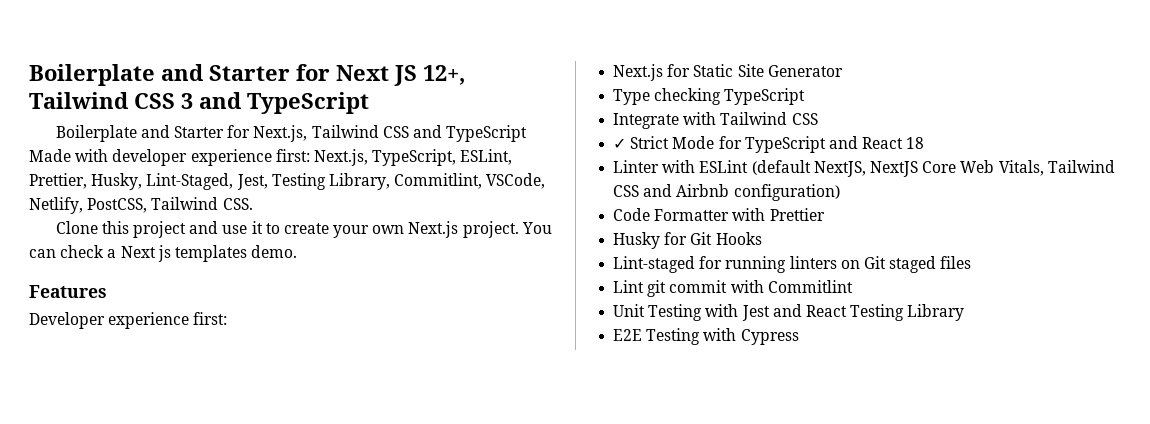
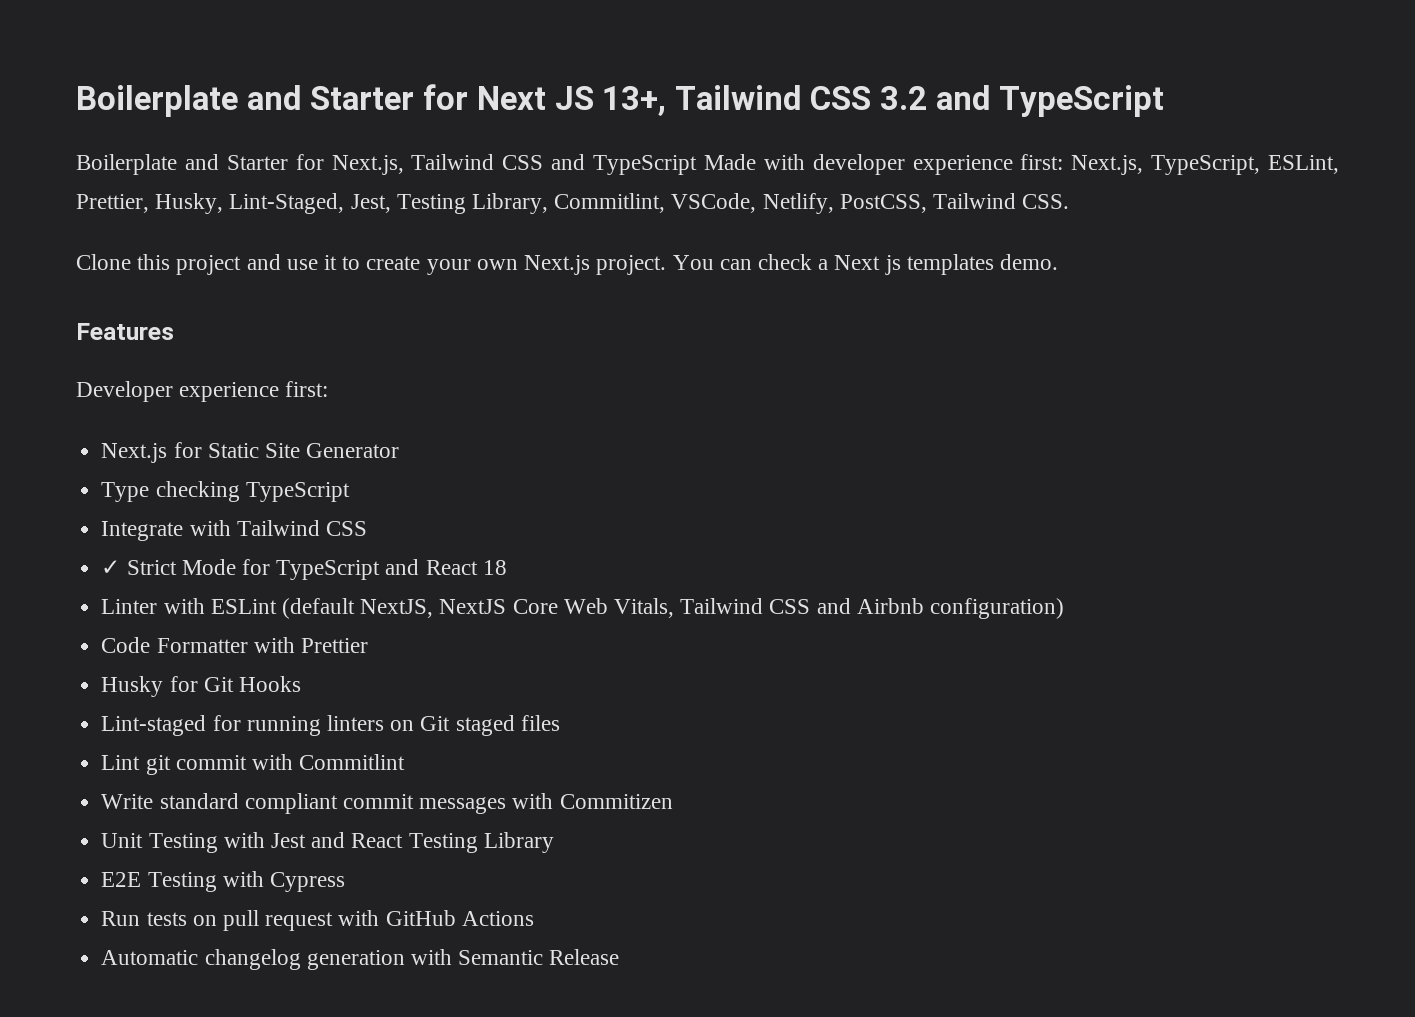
- Boilerplate and Starter for Next JS 12+, Tailwind CSS 3 and TypeScript
+ Boilerplate and Starter for Next JS 13+, Tailwind CSS 3.2 and TypeScript
+ Write standard compliant commit messages with Commitizen
+ Run tests on pull request with GitHub Actions
+ Automatic changelog generation with Semantic Release

